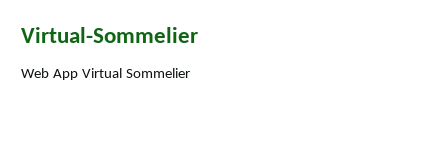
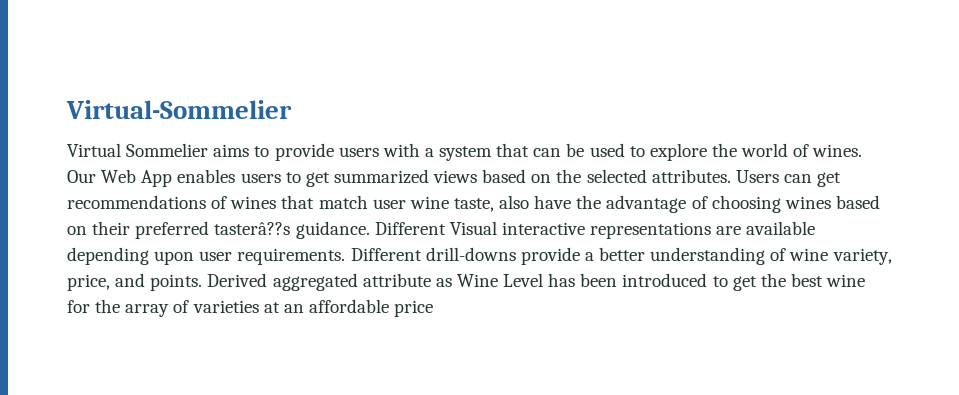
- Web App Virtual Sommelier
+ Virtual Sommelier aims to provide users with a system that can be used to explore the world of wines. Our Web App enables users to get summarized views based on the selected attributes. Users can get recommendations of wines that match user wine taste, also have the advantage of choosing wines based on their preferred tasterâ??s guidance. Different Visual interactive representations are available depending upon user requirements. Different drill-downs provide a better understanding of wine variety, price, and points. Derived aggregated attribute as Wine Level has been introduced to get the best wine for the array of varieties at an affordable price

